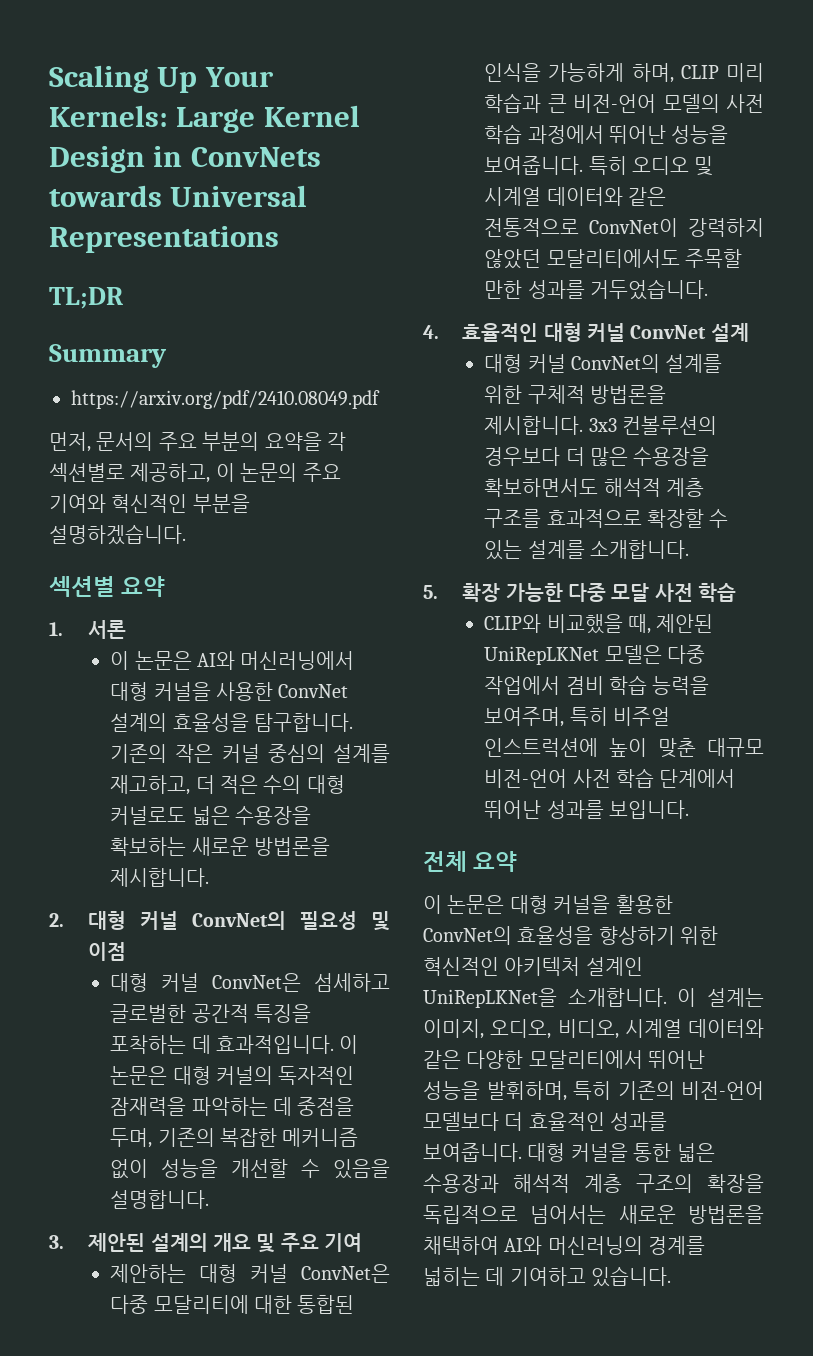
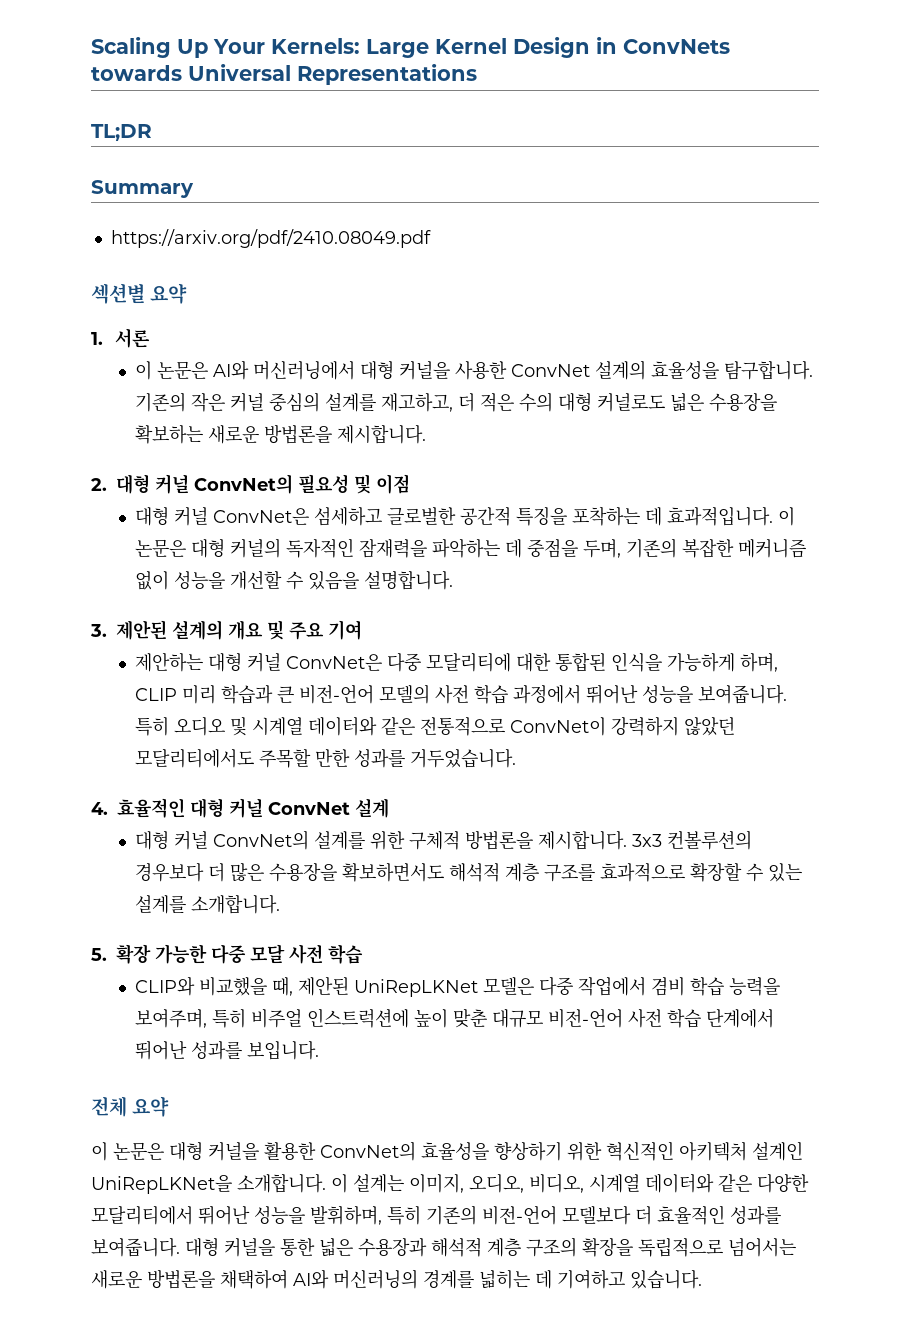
- 먼저, 문서의 주요 부분의 요약을 각 섹션별로 제공하고, 이 논문의 주요 기여와 혁신적인 부분을 설명하겠습니다.

